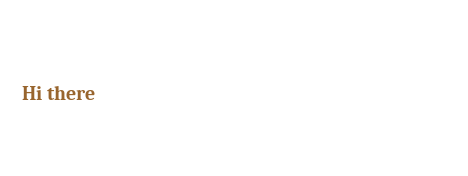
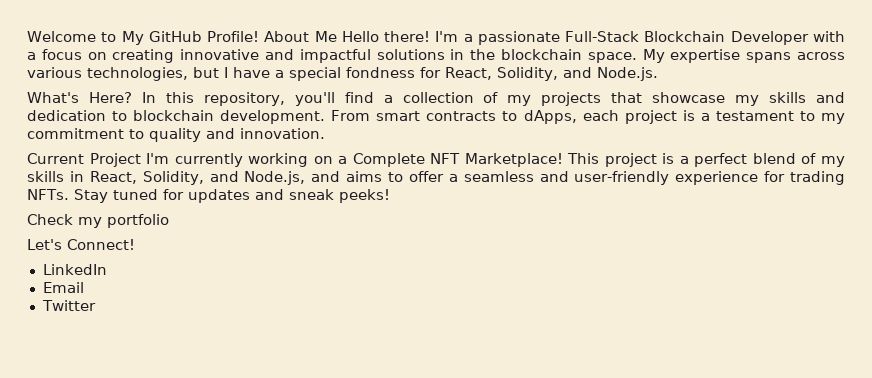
- Hi there
+ Welcome to My GitHub Profile! About Me Hello there! I'm a passionate Full-Stack Blockchain Developer with a focus on creating innovative and impactful solutions in the blockchain space. My expertise spans across various technologies, but I have a special fondness for React, Solidity, and Node.js.
+ What's Here? In this repository, you'll find a collection of my projects that showcase my skills and dedication to blockchain development. From smart contracts to dApps, each project is a testament to my commitment to quality and innovation.
+ Current Project I'm currently working on a Complete NFT Marketplace! This project is a perfect blend of my skills in React, Solidity, and Node.js, and aims to offer a seamless and user-friendly experience for trading NFTs. Stay tuned for updates and sneak peeks!
+ Check my portfolio
+ Let's Connect!
+ LinkedIn
+ Email
+ Twitter

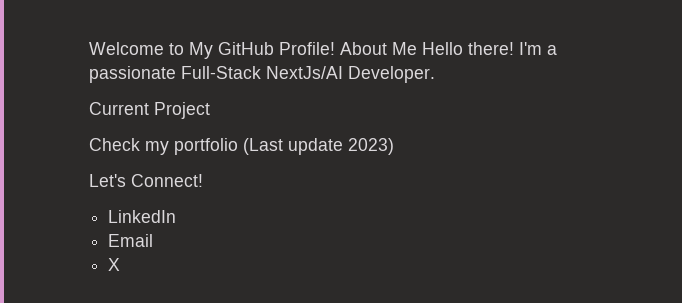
- I'm a passionate Full-Stack Blockchain Developer with a focus on creating innovative and impactful solutions in the blockchain space. My expertise spans across various technologies, but I have a special fondness for React, Solidity, and Node.js.
- What's Here? In this repository, you'll find a collection of my projects that showcase my skills and dedication to blockchain development. From smart contracts to dApps, each project is a testament to my commitment to quality and innovation.
- Current Project I'm currently working on a Complete NFT Marketplace! This project is a perfect blend of my skills in React, Solidity, and Node.js, and aims to offer a seamless and user-friendly experience for trading NFTs. Stay tuned for updates and sneak peeks!
+ I'm a passionate Full-Stack NextJs/AI Developer.
+ Current Project
- Check my portfolio
+ Check my portfolio (Last update 2023)
- Twitter
+ X

